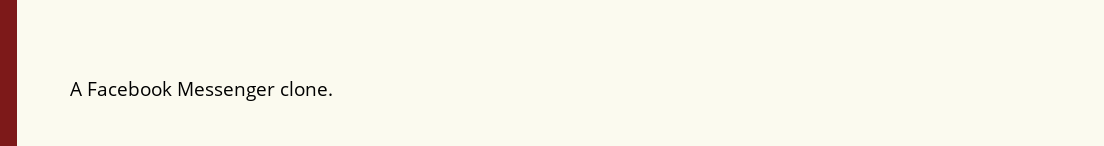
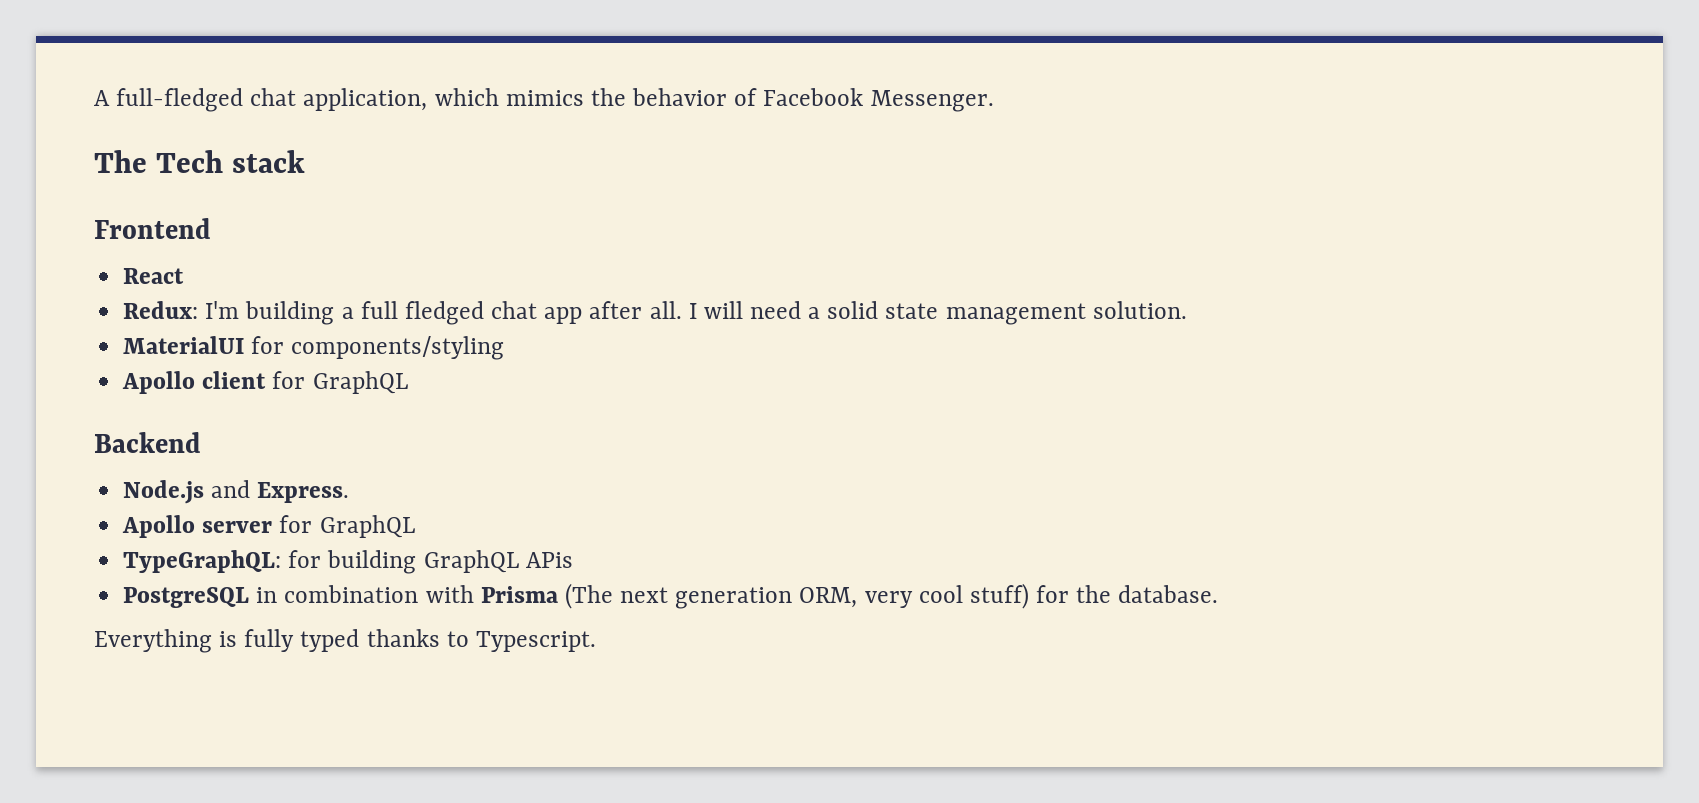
- A Facebook Messenger clone.
+ A full-fledged chat application, which mimics the behavior of Facebook Messenger.
+ The Tech stack
+ Frontend
+ React
+ Redux: I'm building a full fledged chat app after all. I will need a solid state management solution.
+ MaterialUI for components/styling
+ Apollo client for GraphQL
+ Backend
+ Node.js and Express.
+ Apollo server for GraphQL
+ TypeGraphQL: for building GraphQL APis
+ PostgreSQL in combination with Prisma (The next generation ORM, very cool stuff) for the database.
+ Everything is fully typed thanks to Typescript.

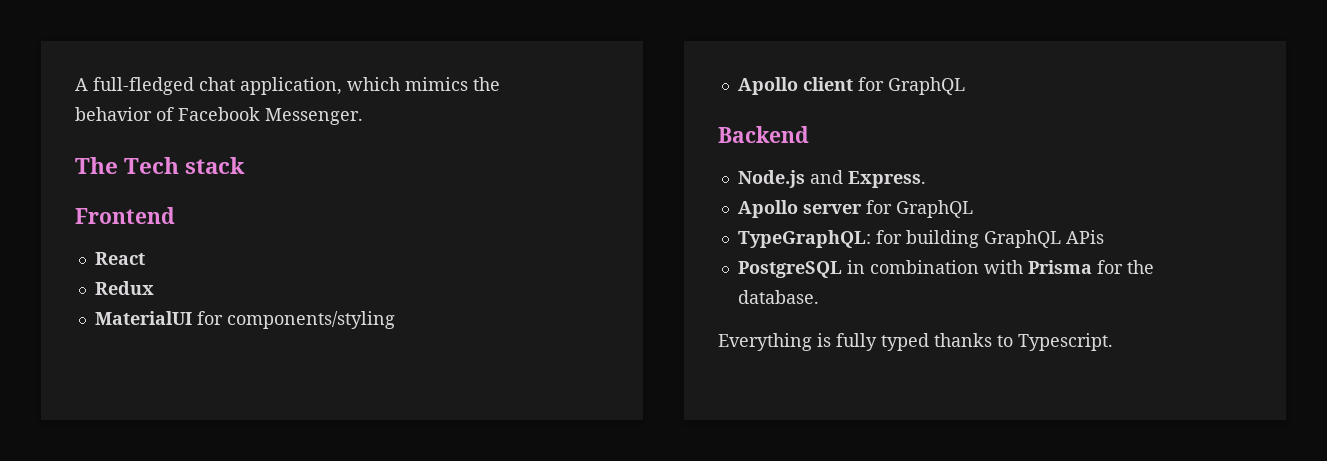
- Redux: I'm building a full fledged chat app after all. I will need a solid state management solution.
+ Redux
- PostgreSQL in combination with Prisma (The next generation ORM, very cool stuff) for the database.
+ PostgreSQL in combination with Prisma for the database.

